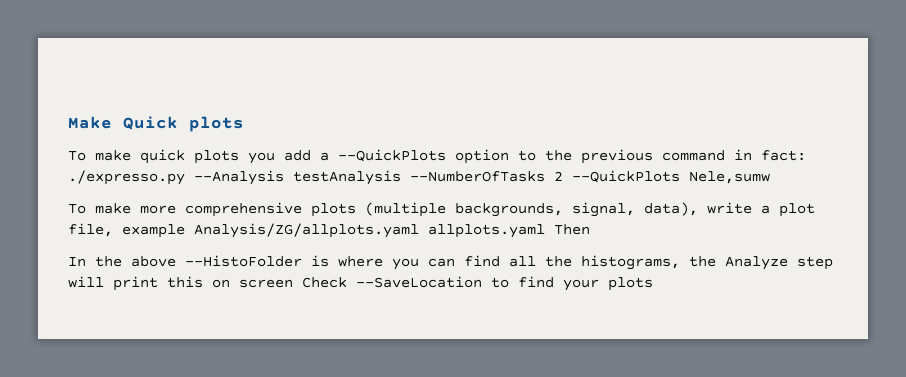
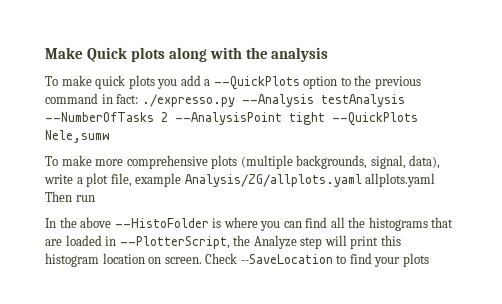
- Make Quick plots
+ Make Quick plots along with the analysis
- To make quick plots you add a --QuickPlots option to the previous command in fact: ./expresso.py --Analysis testAnalysis --NumberOfTasks 2 --QuickPlots Nele,sumw
+ To make quick plots you add a --QuickPlots option to the previous command in fact: ./expresso.py --Analysis testAnalysis --NumberOfTasks 2 --AnalysisPoint tight --QuickPlots Nele,sumw
- To make more comprehensive plots (multiple backgrounds, signal, data), write a plot file, example Analysis/ZG/allplots.yaml allplots.yaml Then
+ To make more comprehensive plots (multiple backgrounds, signal, data), write a plot file, example Analysis/ZG/allplots.yaml allplots.yaml Then run
- In the above --HistoFolder is where you can find all the histograms, the Analyze step will print this on screen Check --SaveLocation to find your plots
+ In the above --HistoFolder is where you can find all the histograms that are loaded in --PlotterScript, the Analyze step will print this histogram location on screen. Check --SaveLocation to find your plots

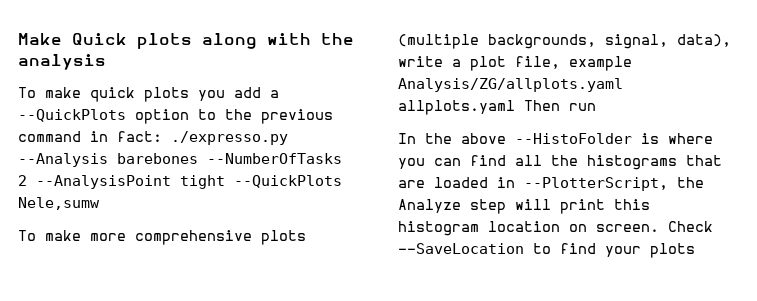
- To make quick plots you add a --QuickPlots option to the previous command in fact: ./expresso.py --Analysis testAnalysis --NumberOfTasks 2 --AnalysisPoint tight --QuickPlots Nele,sumw
+ To make quick plots you add a --QuickPlots option to the previous command in fact: ./expresso.py --Analysis barebones --NumberOfTasks 2 --AnalysisPoint tight --QuickPlots Nele,sumw

